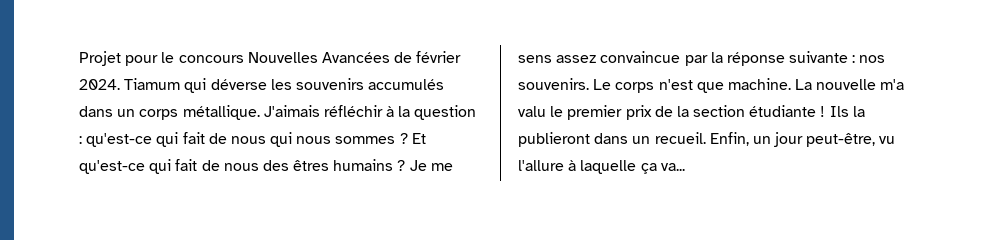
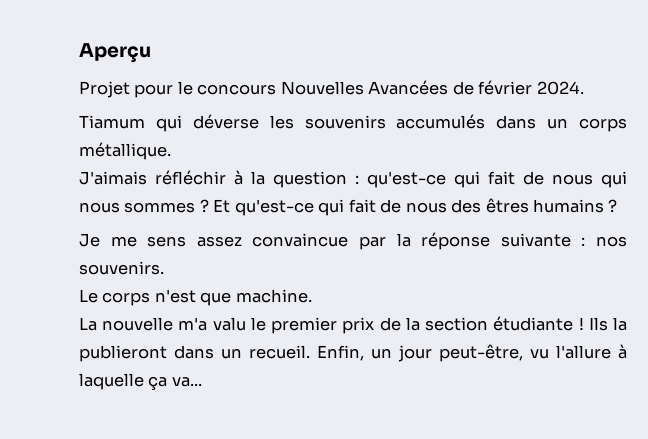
+ Aperçu
- Projet pour le concours Nouvelles Avancées de février 2024. Tiamum qui déverse les souvenirs accumulés dans un corps métallique. J'aimais réfléchir à la question : qu'est-ce qui fait de nous qui nous sommes ?
+ Projet pour le concours Nouvelles Avancées de février 2024.
+ Tiamum qui déverse les souvenirs accumulés dans un corps métallique.
+ J'aimais réfléchir à la question : qu'est-ce qui fait de nous qui nous sommes ?
- Et qu'est-ce qui fait de nous des êtres humains ? Je me sens assez convaincue par la réponse suivante : nos souvenirs. Le corps n'est que machine. La nouvelle m'a valu le premier prix de la section étudiante !
+ Et qu'est-ce qui fait de nous des êtres humains ?
+ Je me sens assez convaincue par la réponse suivante : nos souvenirs.
+ Le corps n'est que machine.
+ La nouvelle m'a valu le premier prix de la section étudiante !

